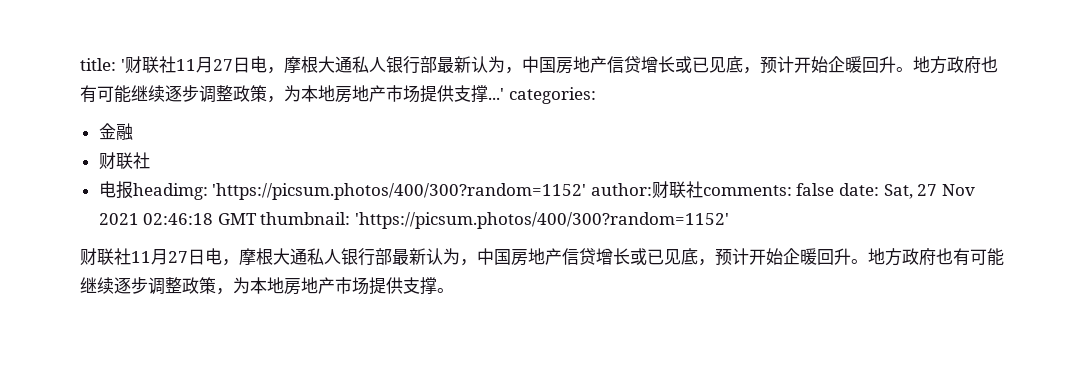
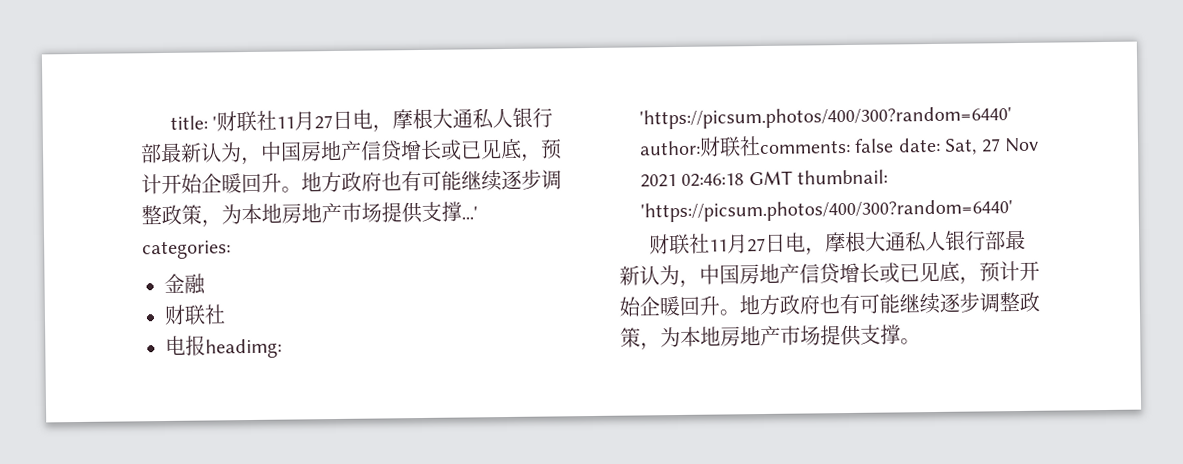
- 电报headimg: 'https://picsum.photos/400/300?random=1152' author:财联社comments: false date: Sat, 27 Nov 2021 02:46:18 GMT thumbnail: 'https://picsum.photos/400/300?random=1152'
+ 电报headimg: 'https://picsum.photos/400/300?random=6440' author:财联社comments: false date: Sat, 27 Nov 2021 02:46:18 GMT thumbnail: 'https://picsum.photos/400/300?random=6440'

